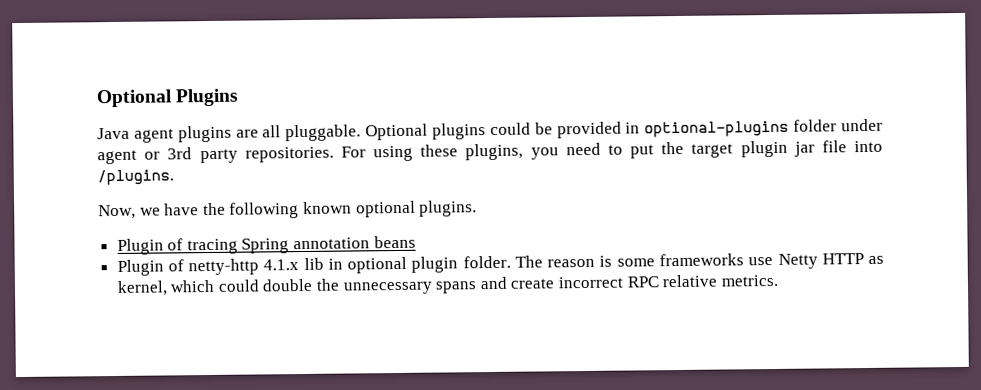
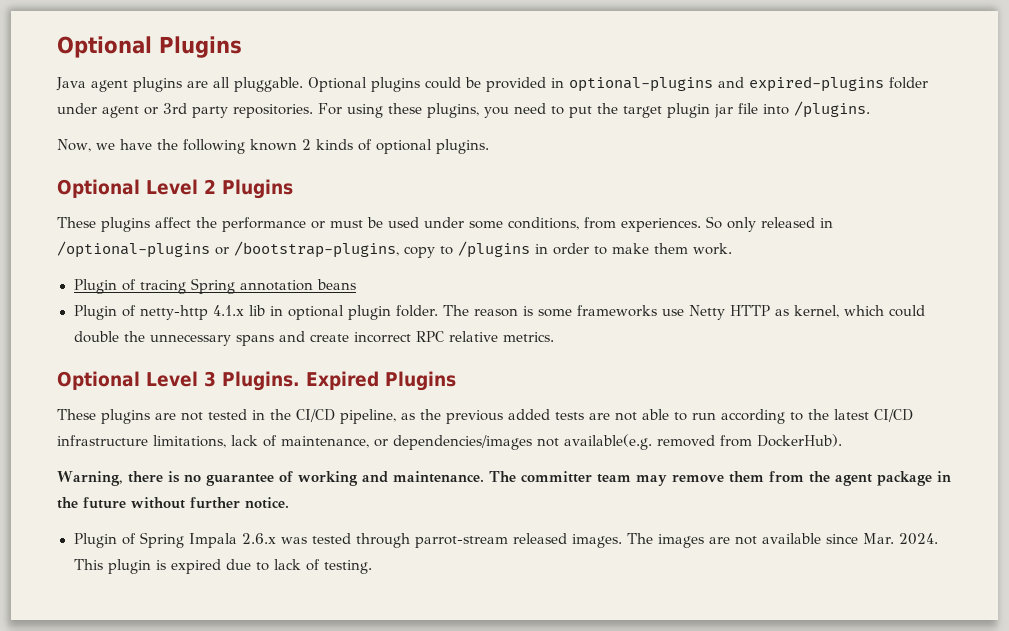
- Optional plugins could be provided in optional-plugins folder under agent or 3rd party repositories.
+ Optional plugins could be provided in optional-plugins and expired-plugins folder under agent or 3rd party repositories.
- Now, we have the following known optional plugins.
+ Now, we have the following known 2 kinds of optional plugins.
+ Optional Level 2 Plugins
+ These plugins affect the performance or must be used under some conditions, from experiences. So only released in /optional-plugins or /bootstrap-plugins, copy to /plugins in order to make them work.
+ Optional Level 3 Plugins. Expired Plugins
+ These plugins are not tested in the CI/CD pipeline, as the previous added tests are not able to run according to the latest CI/CD infrastructure limitations, lack of maintenance, or dependencies/images not available(e.g. removed from DockerHub).
+ Warning, there is no guarantee of working and maintenance. The committer team may remove them from the agent package in the future without further notice.
+ Plugin of Spring Impala 2.6.x was tested through parrot-stream released images. The images are not available since Mar. 2024. This plugin is expired due to lack of testing.

